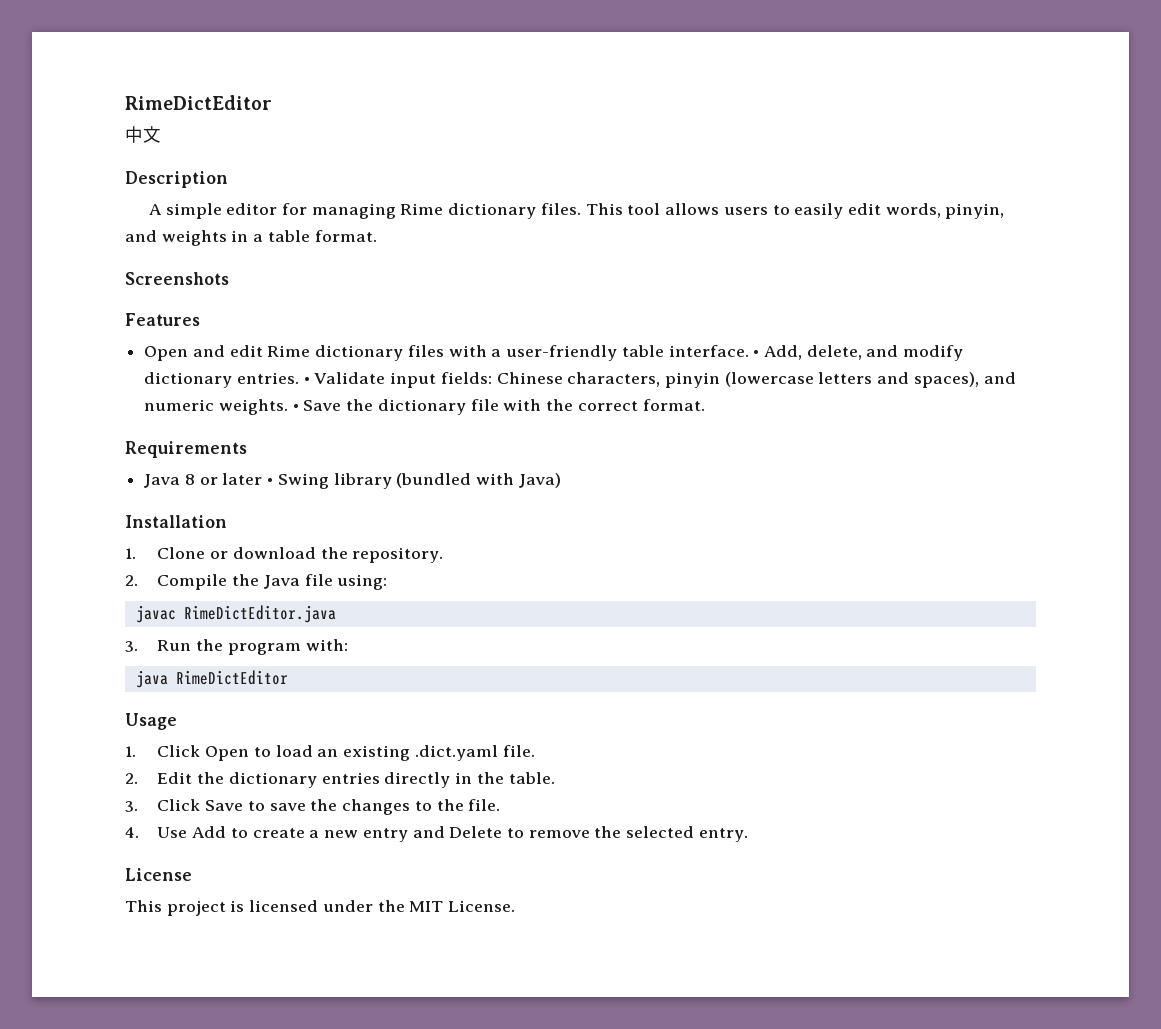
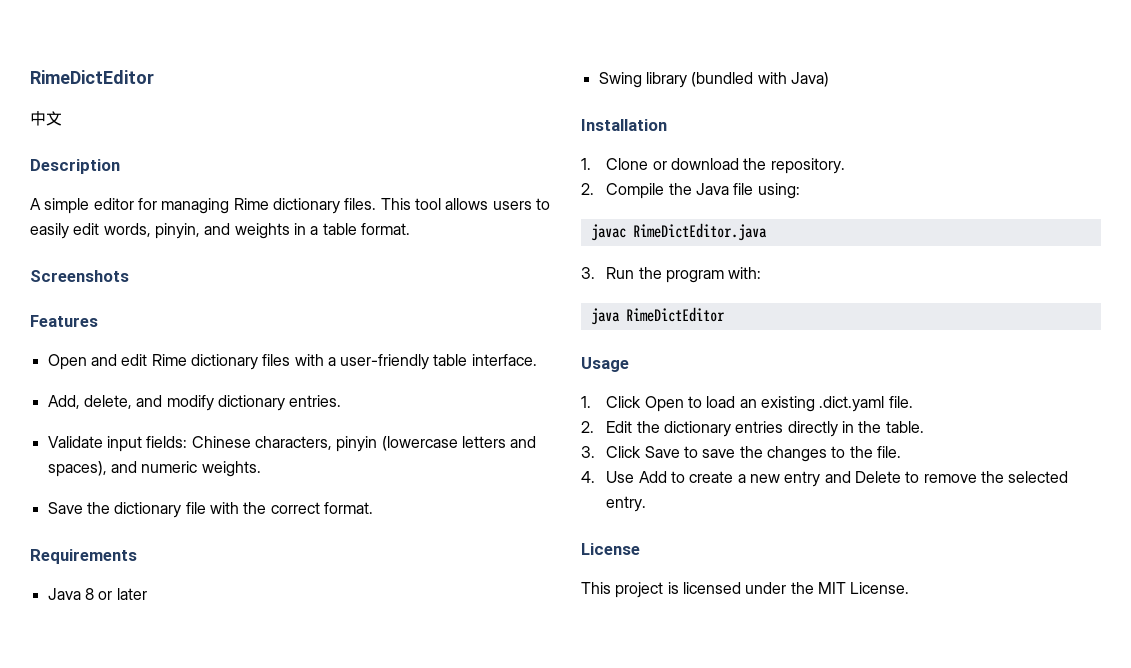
- Open and edit Rime dictionary files with a user-friendly table interface. • Add, delete, and modify dictionary entries. • Validate input fields: Chinese characters, pinyin (lowercase letters and spaces), and numeric weights. • Save the dictionary file with the correct format.
+ Open and edit Rime dictionary files with a user-friendly table interface.
+ Add, delete, and modify dictionary entries.
+ Validate input fields: Chinese characters, pinyin (lowercase letters and spaces), and numeric weights.
+ Save the dictionary file with the correct format.
- Java 8 or later • Swing library (bundled with Java)
+ Java 8 or later
+ Swing library (bundled with Java)

